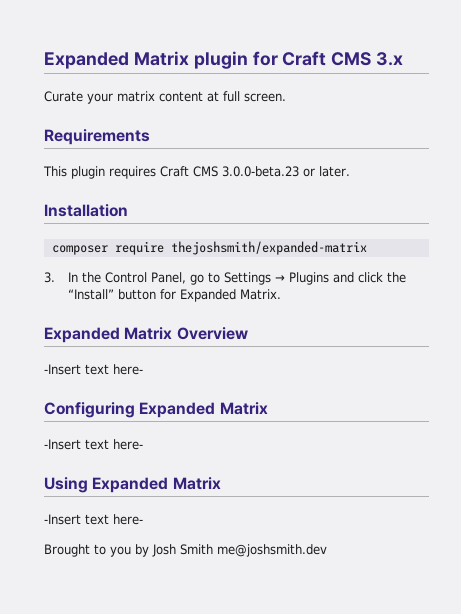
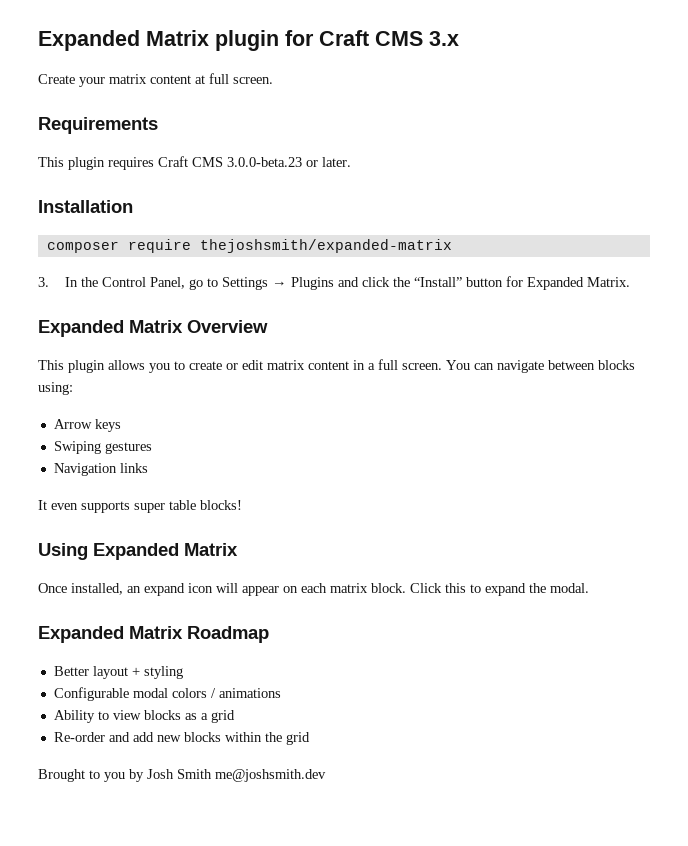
- Curate your matrix content at full screen.
+ Create your matrix content at full screen.
  Expanded Matrix Overview
- -Insert text here-
- Configuring Expanded Matrix
- -Insert text here-
+ This plugin allows you to create or edit matrix content in a full screen. You can navigate between blocks using:
+ Arrow keys
+ Swiping gestures
+ Navigation links
+ It even supports super table blocks!
  Using Expanded Matrix
- -Insert text here-
+ Once installed, an expand icon will appear on each matrix block. Click this to expand the modal.
+ Expanded Matrix Roadmap
+ Better layout + styling
+ Configurable modal colors / animations
+ Ability to view blocks as a grid
+ Re-order and add new blocks within the grid

